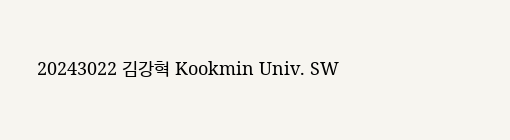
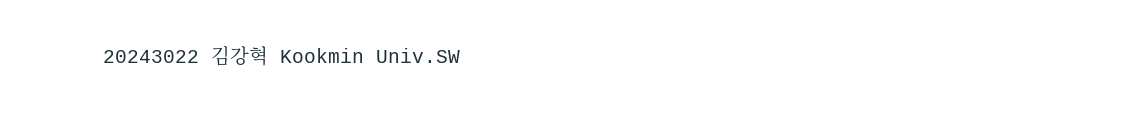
- 20243022 김강혁 Kookmin Univ. SW
+ 20243022 김강혁 Kookmin Univ.SW

